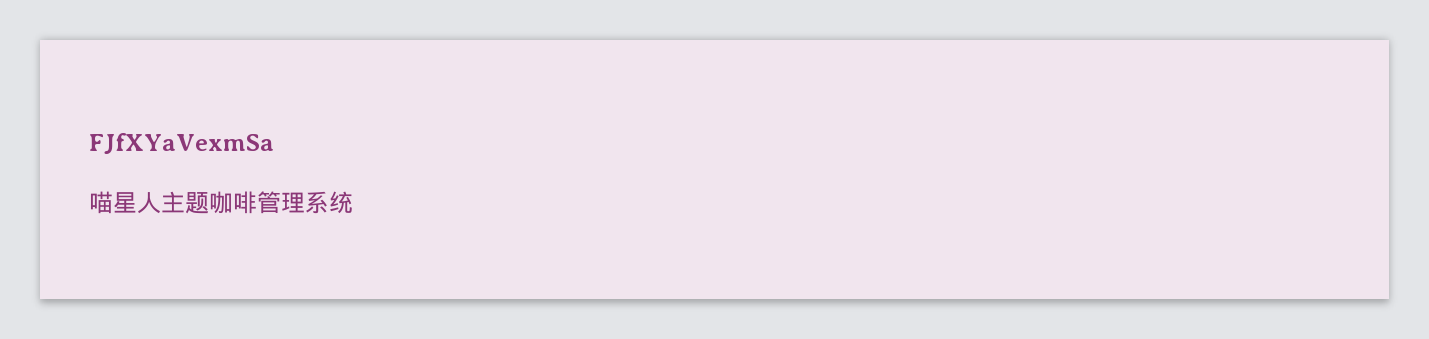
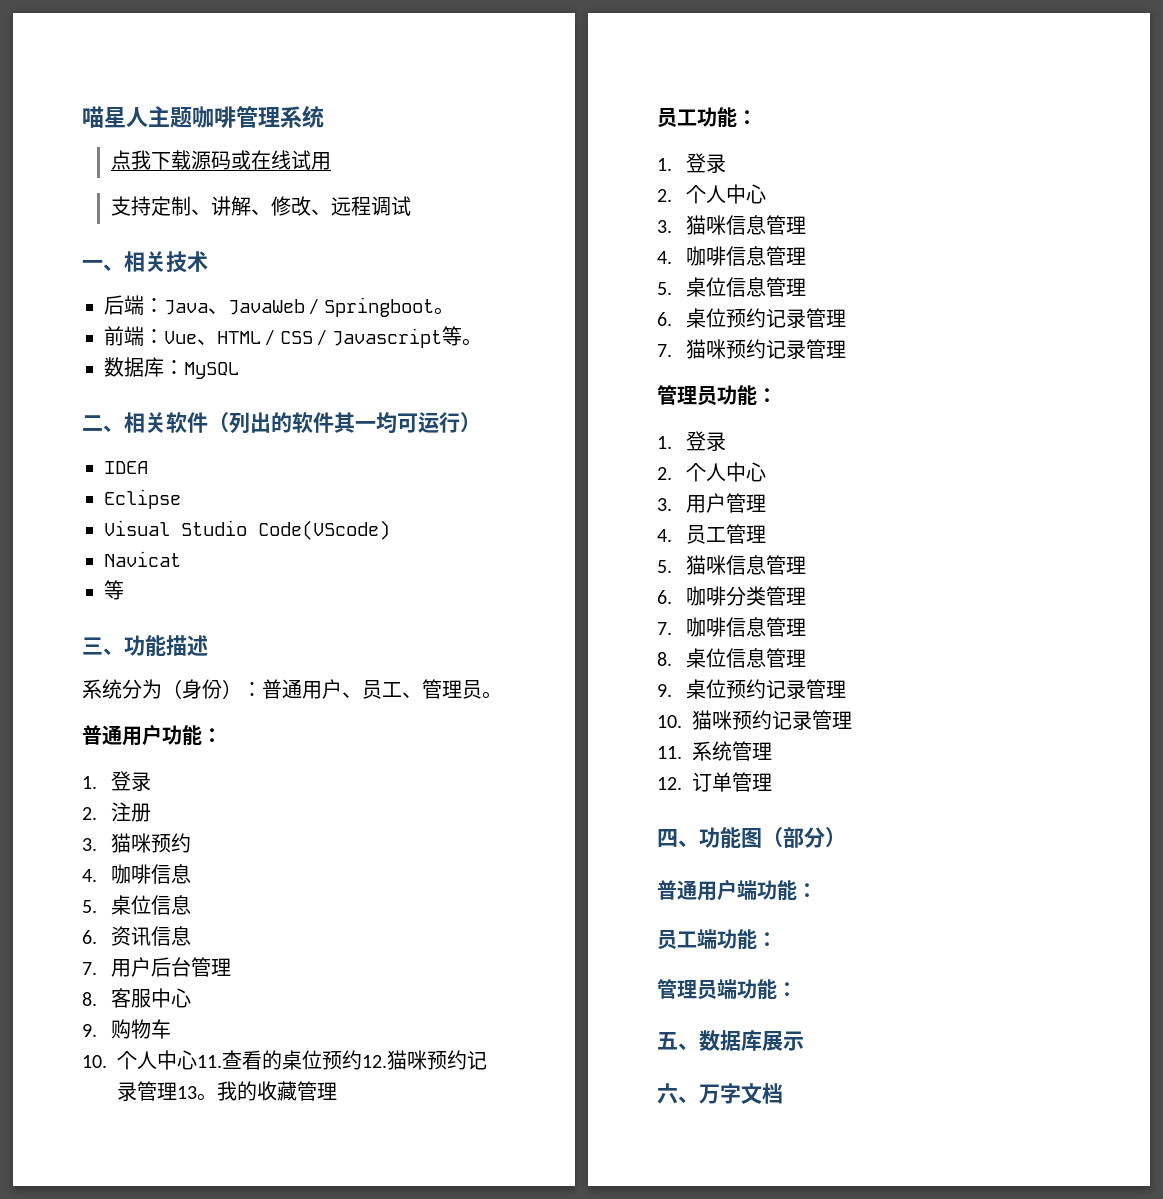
- FJfXYaVexmSa
+ 点我下载源码或在线试用
+ 支持定制、讲解、修改、远程调试
+ 一、相关技术
+ 后端：Java、JavaWeb / Springboot。
+ 前端：Vue、HTML / CSS / Javascript等。
+ 数据库：MySQL
+ 二、相关软件（列出的软件其一均可运行）
+ IDEA
+ Eclipse
+ Visual Studio Code(VScode)
+ Navicat
+ 等
+ 三、功能描述
+ 系统分为（身份）：普通用户、员工、管理员。
+ 普通用户功能：
+ 1.登录
+ 2.注册
+ 3.猫咪预约
+ 4.咖啡信息
+ 5.桌位信息
+ 6.资讯信息
+ 7.用户后台管理
+ 8.客服中心
+ 9.购物车
+ 10.个人中心11.查看的桌位预约12.猫咪预约记录管理13。我的收藏管理
+ 员工功能：
+ 1.登录
+ 2.个人中心
+ 3.猫咪信息管理
+ 4.咖啡信息管理
+ 5.桌位信息管理
+ 6.桌位预约记录管理
+ 7.猫咪预约记录管理
+ 管理员功能：
+ 1.登录
+ 2.个人中心
+ 3.用户管理
+ 4.员工管理
+ 5.猫咪信息管理
+ 6.咖啡分类管理
+ 7.咖啡信息管理
+ 8.桌位信息管理
+ 9.桌位预约记录管理
+ 10.猫咪预约记录管理
+ 11.系统管理
+ 12.订单管理
+ 四、功能图（部分）
+ 普通用户端功能：
+ 员工端功能：
+ 管理员端功能：
+ 五、数据库展示
+ 六、万字文档

